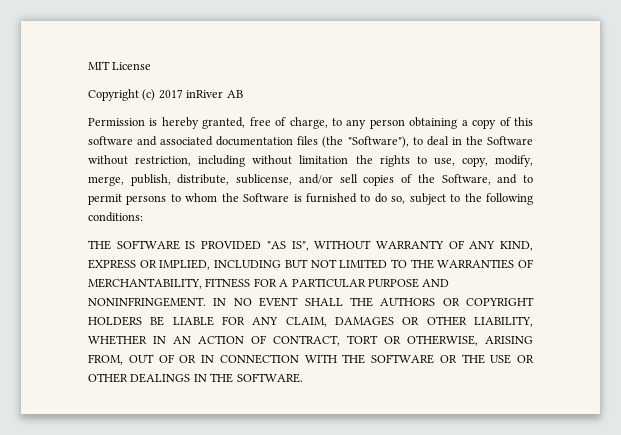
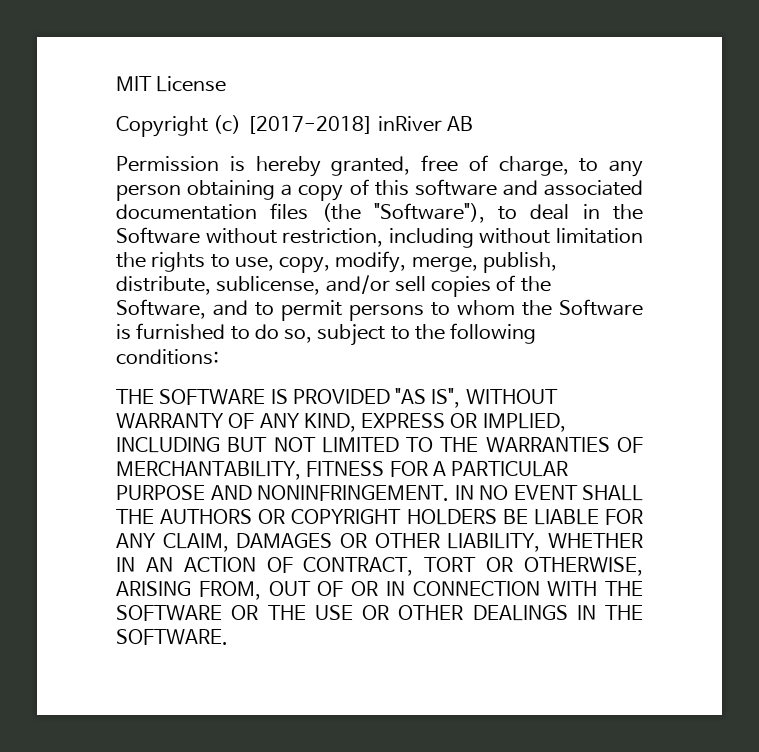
- Copyright (c) 2017 inRiver AB
+ Copyright (c) [2017-2018] inRiver AB

